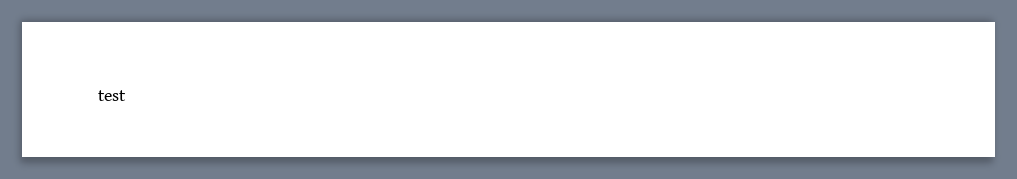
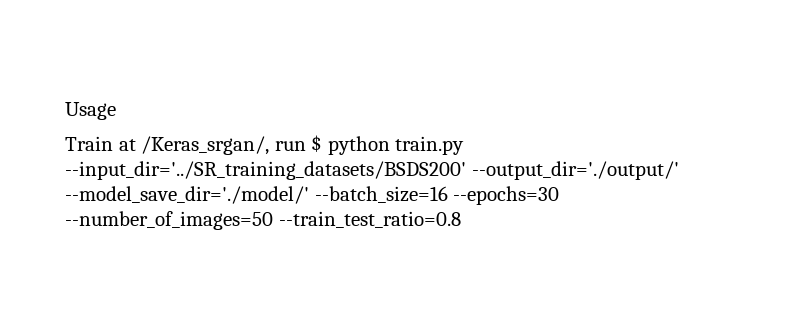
- test
+ Usage
+ Train at /Keras_srgan/, run $ python train.py --input_dir='../SR_training_datasets/BSDS200' --output_dir='./output/' --model_save_dir='./model/' --batch_size=16 --epochs=30 --number_of_images=50 --train_test_ratio=0.8

